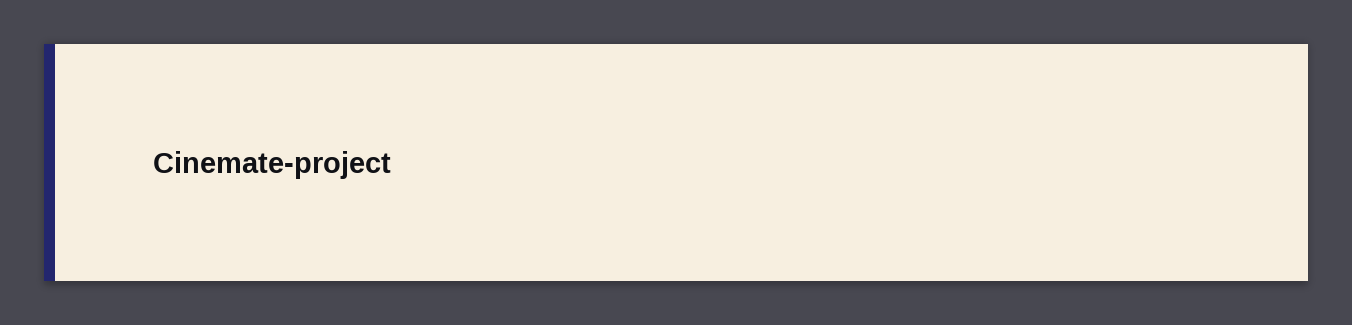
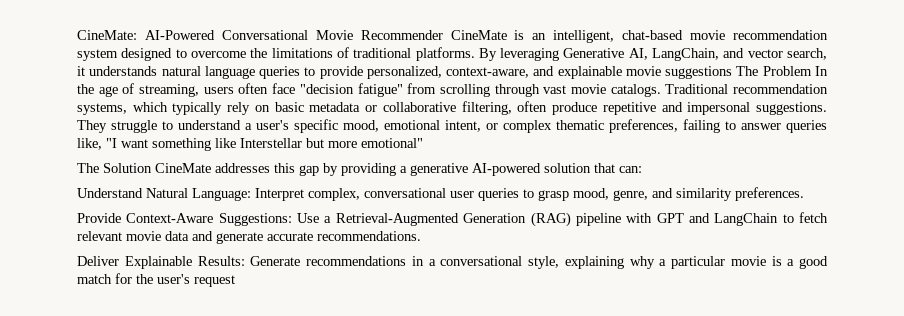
- Cinemate-project
+ CineMate: AI-Powered Conversational Movie Recommender CineMate is an intelligent, chat-based movie recommendation system designed to overcome the limitations of traditional platforms. By leveraging Generative AI, LangChain, and vector search, it understands natural language queries to provide personalized, context-aware, and explainable movie suggestions The Problem In the age of streaming, users often face "decision fatigue" from scrolling through vast movie catalogs. Traditional recommendation systems, which typically rely on basic metadata or collaborative filtering, often produce repetitive and impersonal suggestions. They struggle to understand a user's specific mood, emotional intent, or complex thematic preferences, failing to answer queries like, "I want something like Interstellar but more emotional"
+ The Solution CineMate addresses this gap by providing a generative AI-powered solution that can:
+ Understand Natural Language: Interpret complex, conversational user queries to grasp mood, genre, and similarity preferences.
+ Provide Context-Aware Suggestions: Use a Retrieval-Augmented Generation (RAG) pipeline with GPT and LangChain to fetch relevant movie data and generate accurate recommendations.
+ Deliver Explainable Results: Generate recommendations in a conversational style, explaining why a particular movie is a good match for the user's request

